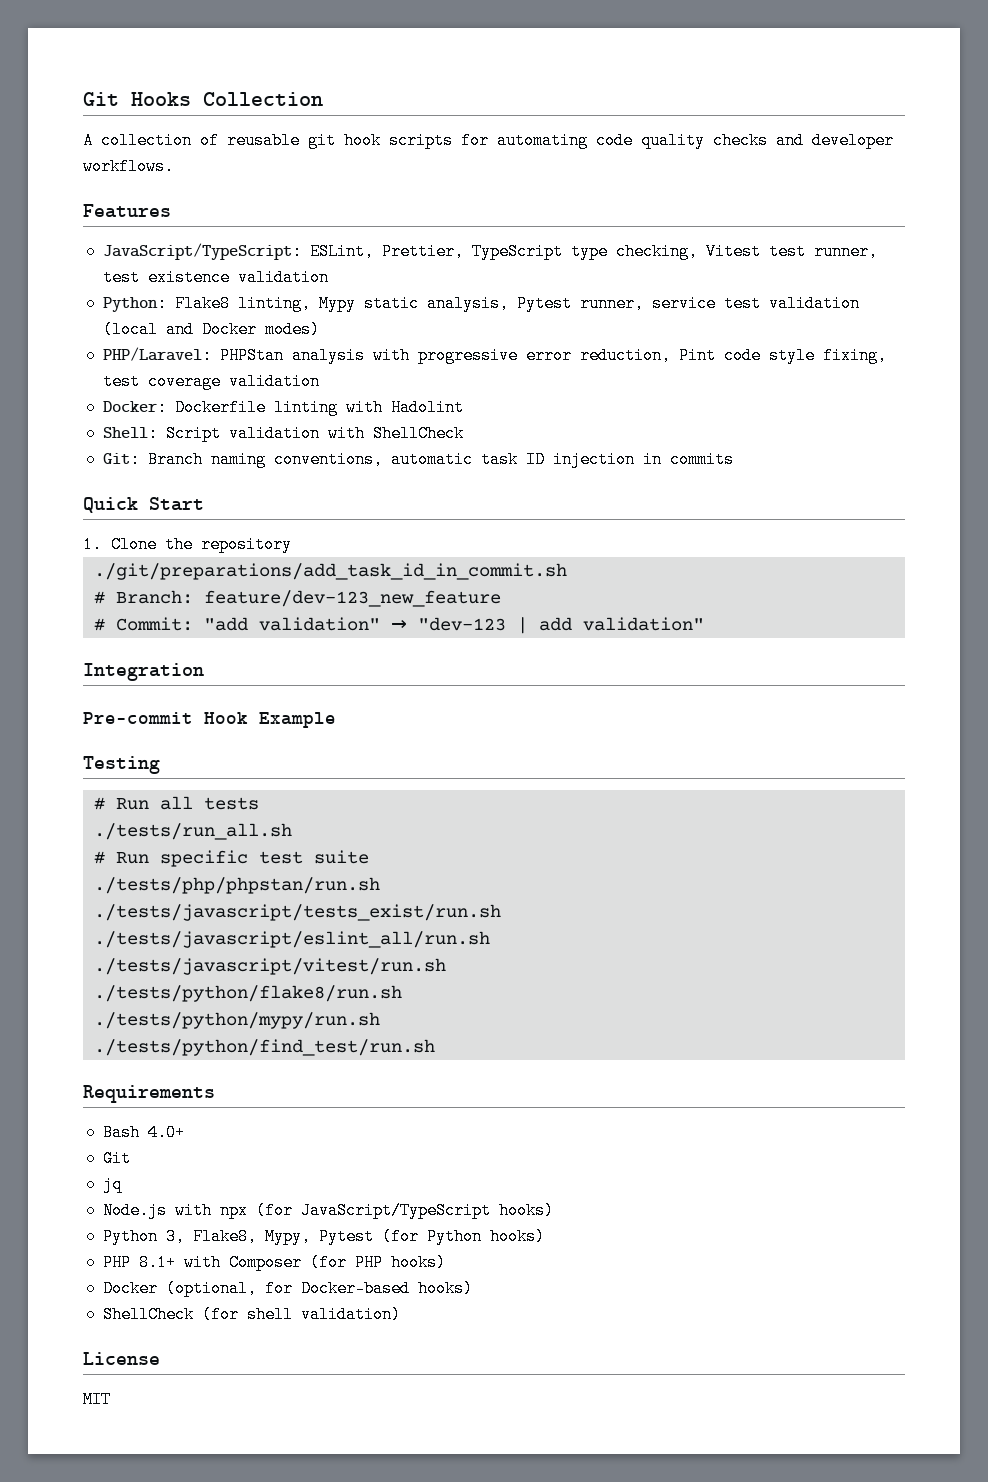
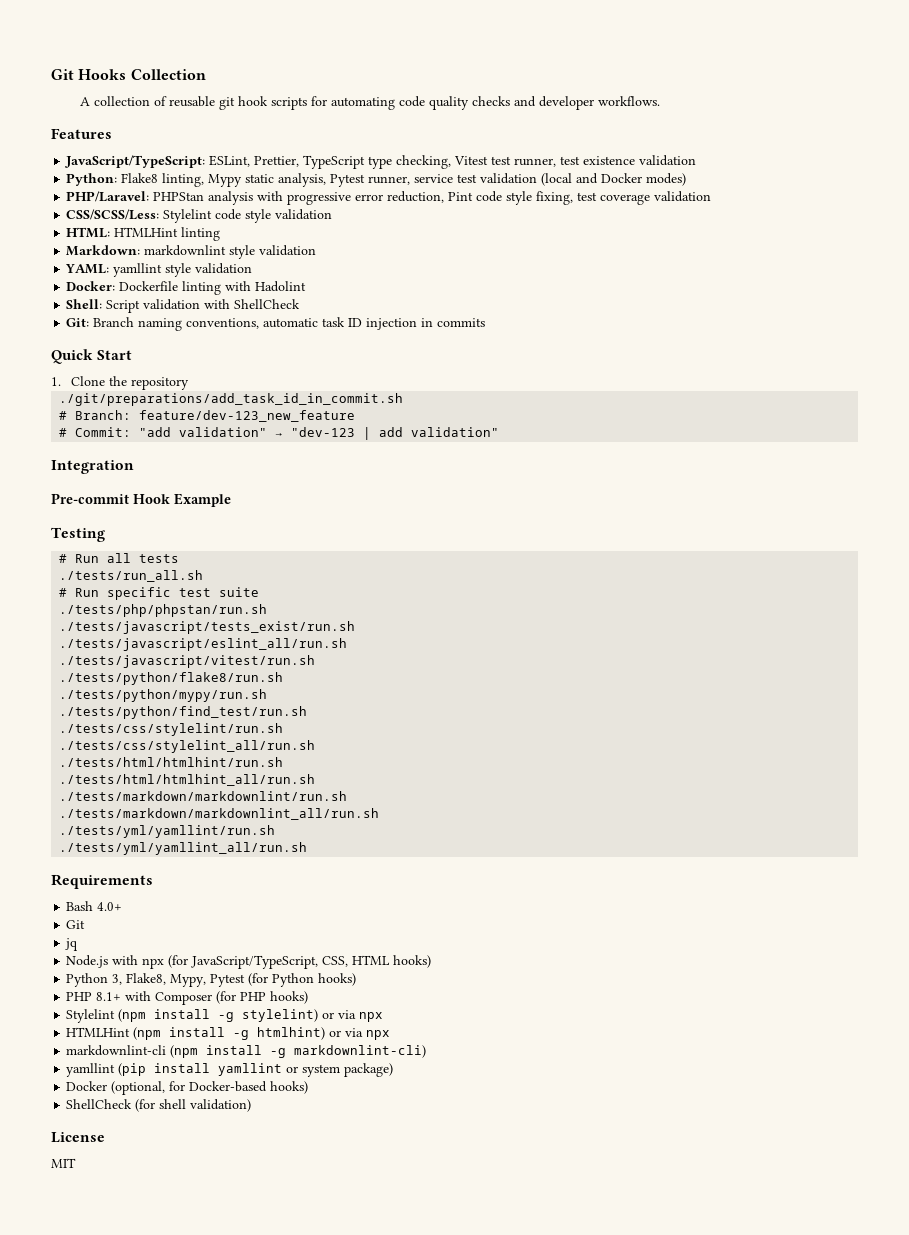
+ CSS/SCSS/Less: Stylelint code style validation
+ HTML: HTMLHint linting
+ Markdown: markdownlint style validation
+ YAML: yamllint style validation
+ ./tests/css/stylelint/run.sh
+ ./tests/css/stylelint_all/run.sh
+ ./tests/html/htmlhint/run.sh
+ ./tests/html/htmlhint_all/run.sh
+ ./tests/markdown/markdownlint/run.sh
+ ./tests/markdown/markdownlint_all/run.sh
+ ./tests/yml/yamllint/run.sh
+ ./tests/yml/yamllint_all/run.sh
- Node.js with npx (for JavaScript/TypeScript hooks)
+ Node.js with npx (for JavaScript/TypeScript, CSS, HTML hooks)
+ Stylelint (npm install -g stylelint) or via npx
+ HTMLHint (npm install -g htmlhint) or via npx
+ markdownlint-cli (npm install -g markdownlint-cli)
+ yamllint (pip install yamllint or system package)

